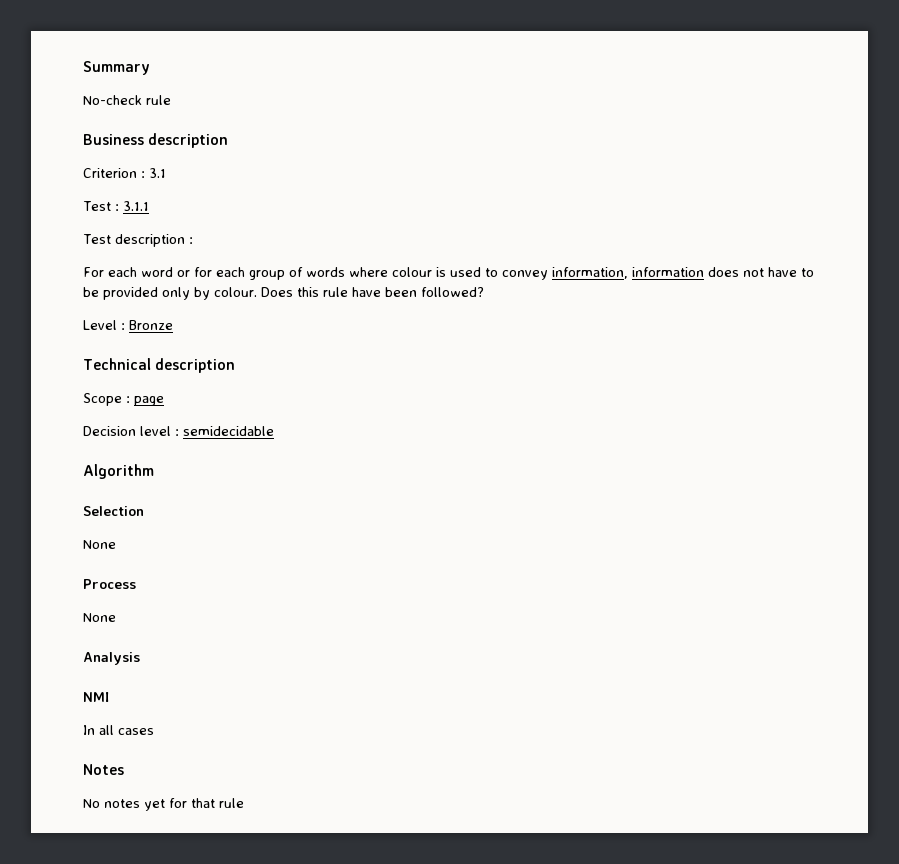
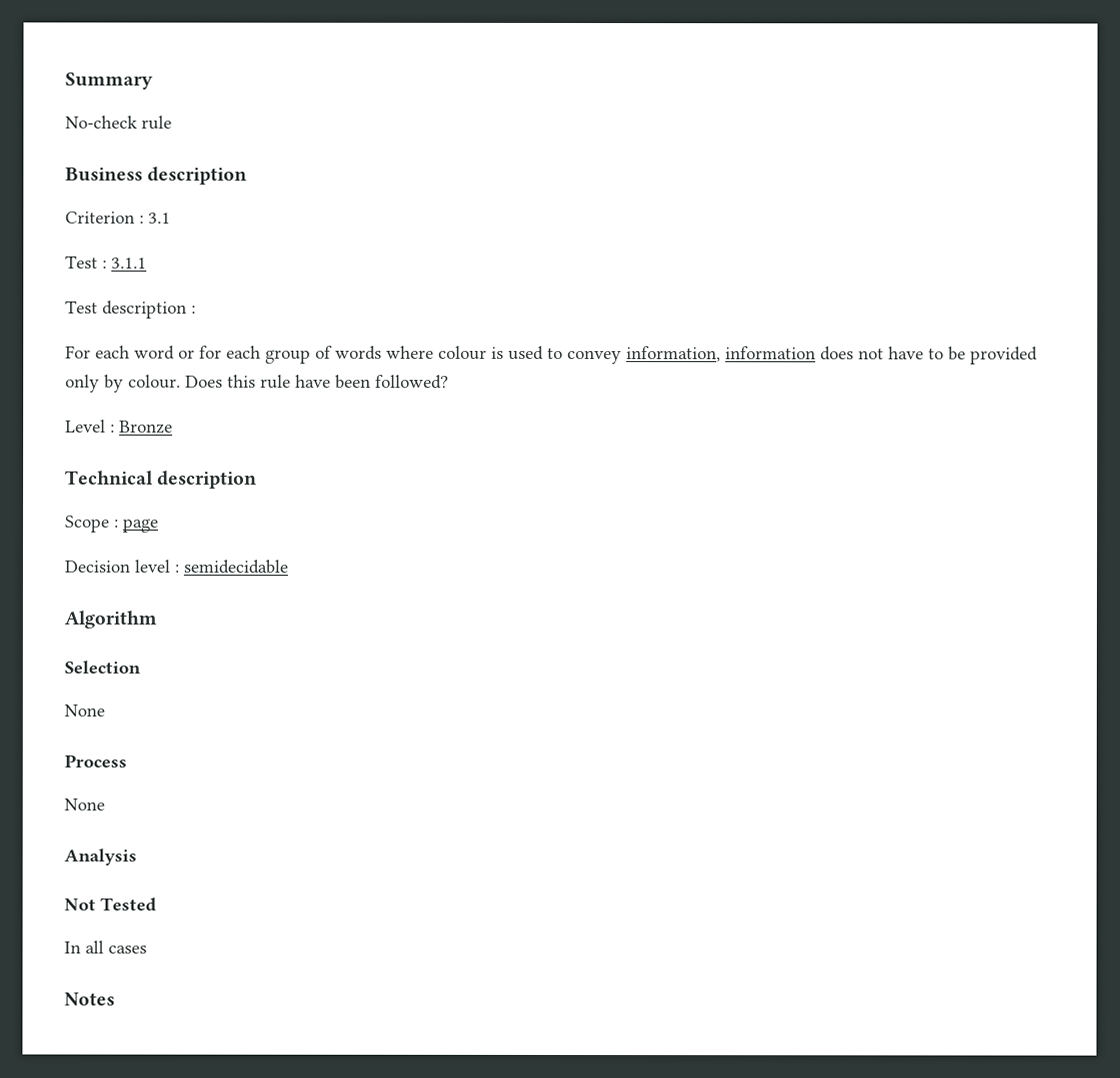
- NMI
+ Not Tested
- No notes yet for that rule

